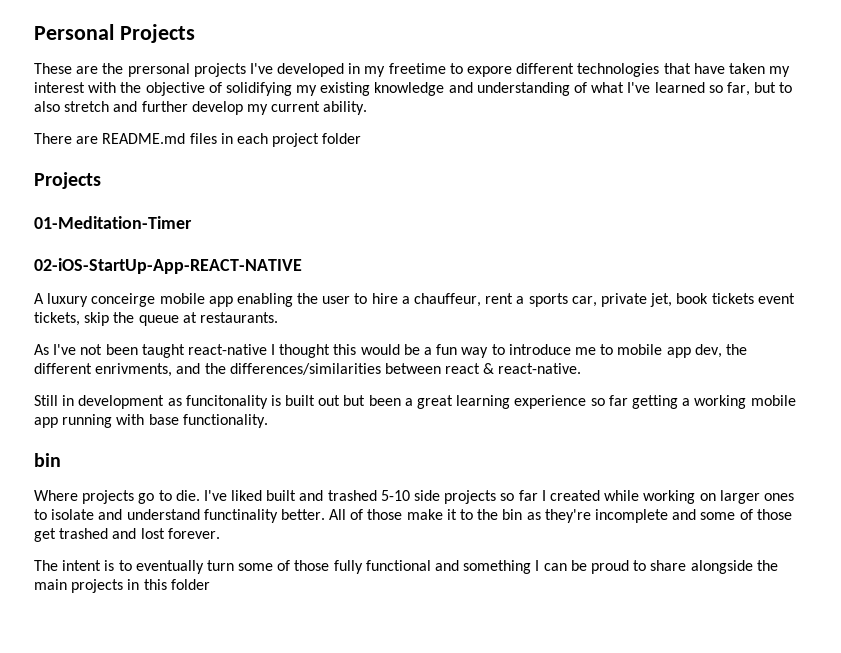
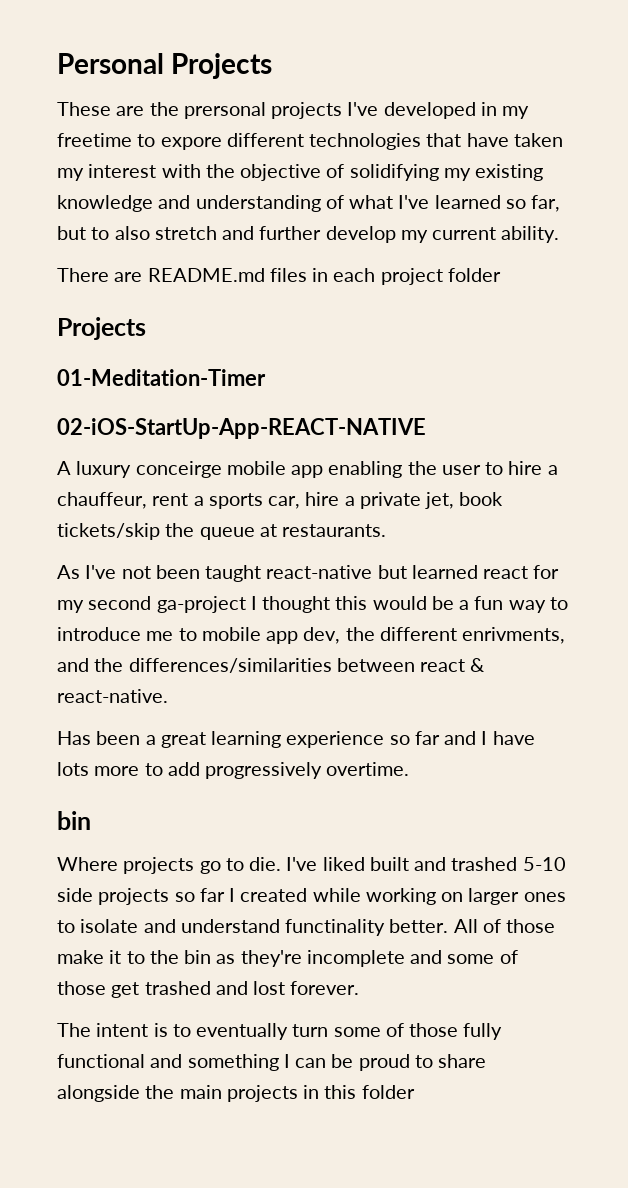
- A luxury conceirge mobile app enabling the user to hire a chauffeur, rent a sports car, private jet, book tickets event tickets, skip the queue at restaurants.
+ A luxury conceirge mobile app enabling the user to hire a chauffeur, rent a sports car, hire a private jet, book tickets/skip the queue at restaurants.
- As I've not been taught react-native I thought this would be a fun way to introduce me to mobile app dev, the different enrivments, and the differences/similarities between react & react-native.
+ As I've not been taught react-native but learned react for my second ga-project I thought this would be a fun way to introduce me to mobile app dev, the different enrivments, and the differences/similarities between react & react-native.
- Still in development as funcitonality is built out but been a great learning experience so far getting a working mobile app running with base functionality.
+ Has been a great learning experience so far and I have lots more to add progressively overtime.

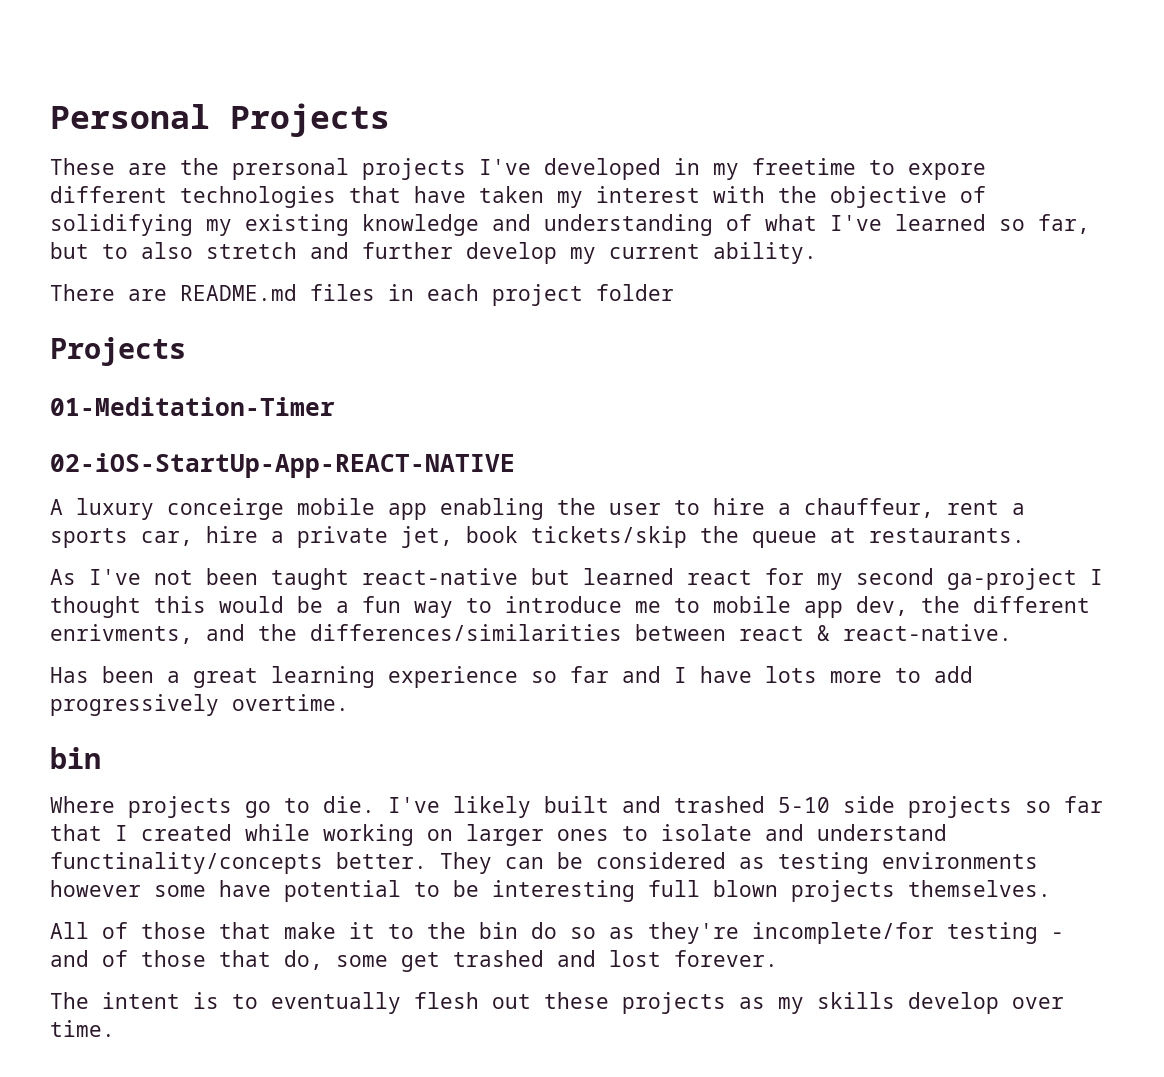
- I've liked built and trashed 5-10 side projects so far I created while working on larger ones to isolate and understand functinality better. All of those make it to the bin as they're incomplete and some of those get trashed and lost forever.
+ I've likely built and trashed 5-10 side projects so far that I created while working on larger ones to isolate and understand functinality/concepts better. They can be considered as testing environments however some have potential to be interesting full blown projects themselves.
+ All of those that make it to the bin do so as they're incomplete/for testing - and of those that do, some get trashed and lost forever.
- The intent is to eventually turn some of those fully functional and something I can be proud to share alongside the main projects in this folder
+ The intent is to eventually flesh out these projects as my skills develop over time.

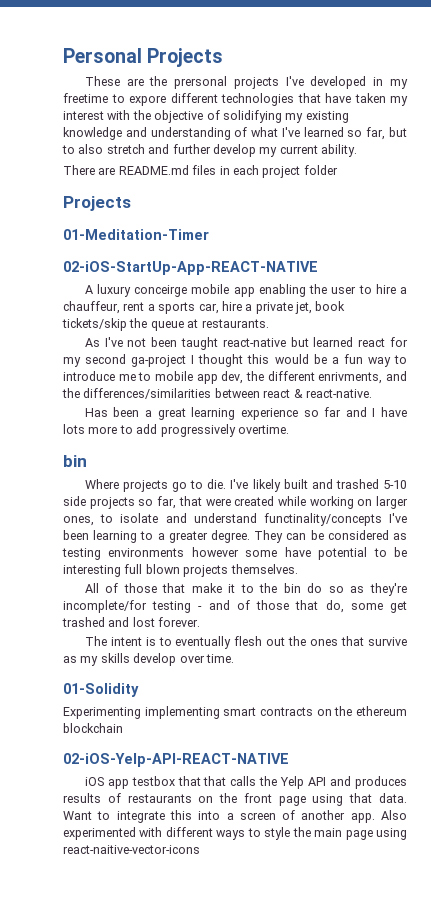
- I've likely built and trashed 5-10 side projects so far that I created while working on larger ones to isolate and understand functinality/concepts better.
+ I've likely built and trashed 5-10 side projects so far, that were created while working on larger ones, to isolate and understand functinality/concepts I've been learning to a greater degree.
- The intent is to eventually flesh out these projects as my skills develop over time.
+ The intent is to eventually flesh out the ones that survive as my skills develop over time.
+ 01-Solidity
+ Experimenting implementing smart contracts on the ethereum blockchain
+ 02-iOS-Yelp-API-REACT-NATIVE
+ iOS app testbox that that calls the Yelp API and produces results of restaurants on the front page using that data. Want to integrate this into a screen of another app. Also experimented with different ways to style the main page using react-naitive-vector-icons

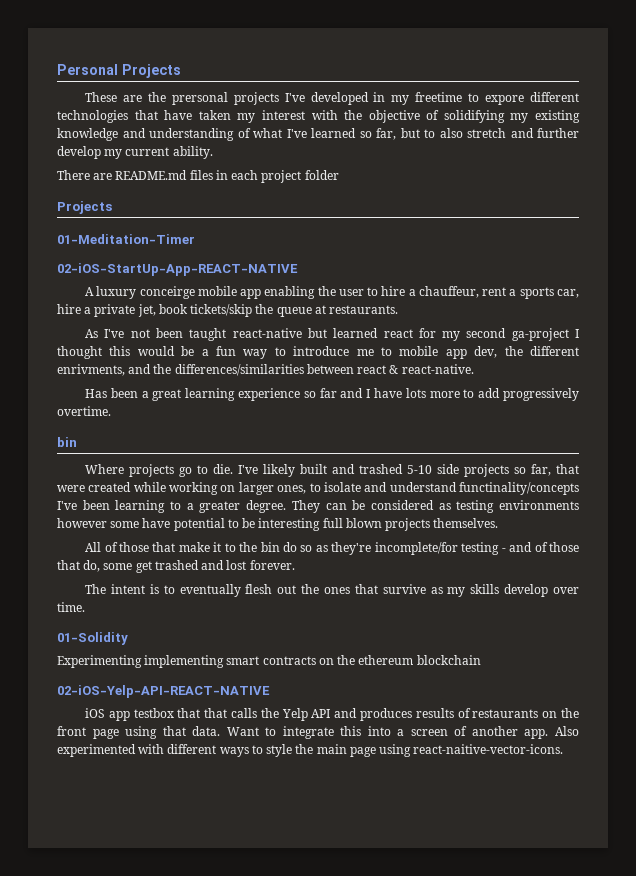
- Also experimented with different ways to style the main page using react-naitive-vector-icons
+ Also experimented with different ways to style the main page using react-naitive-vector-icons.

